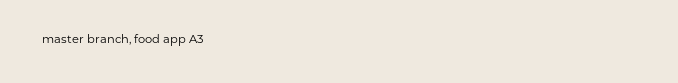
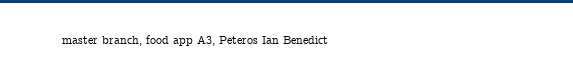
- master branch, food app A3
+ master branch, food app A3, Peteros Ian Benedict

